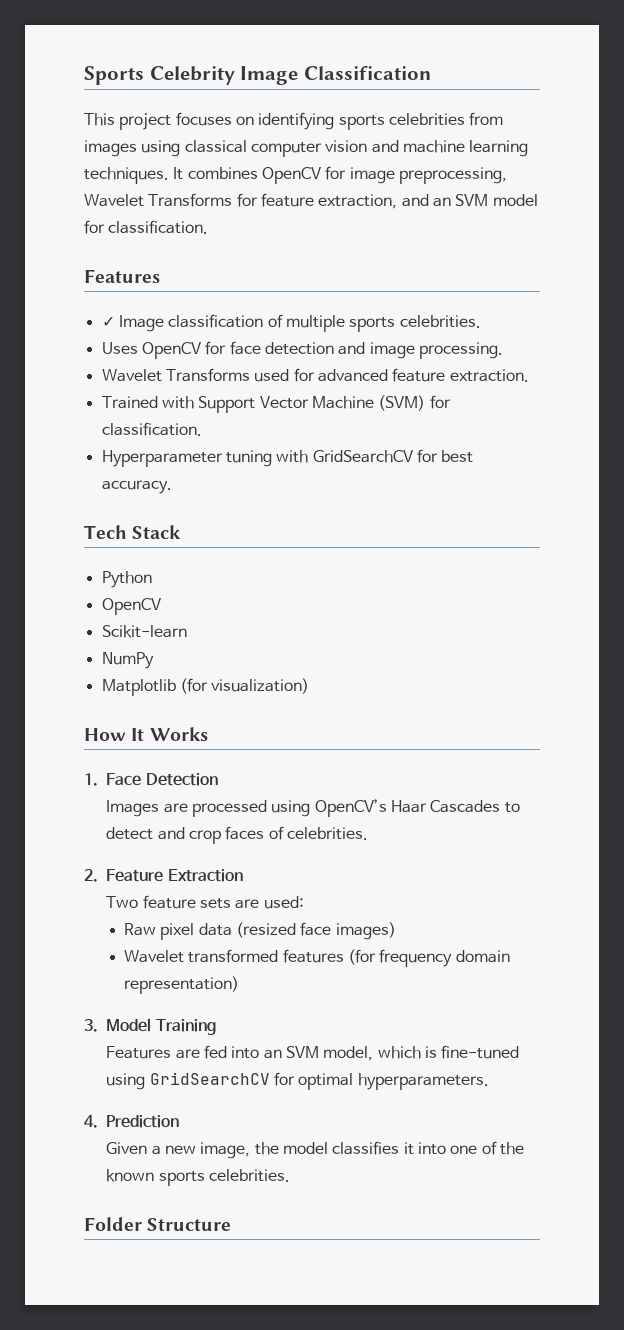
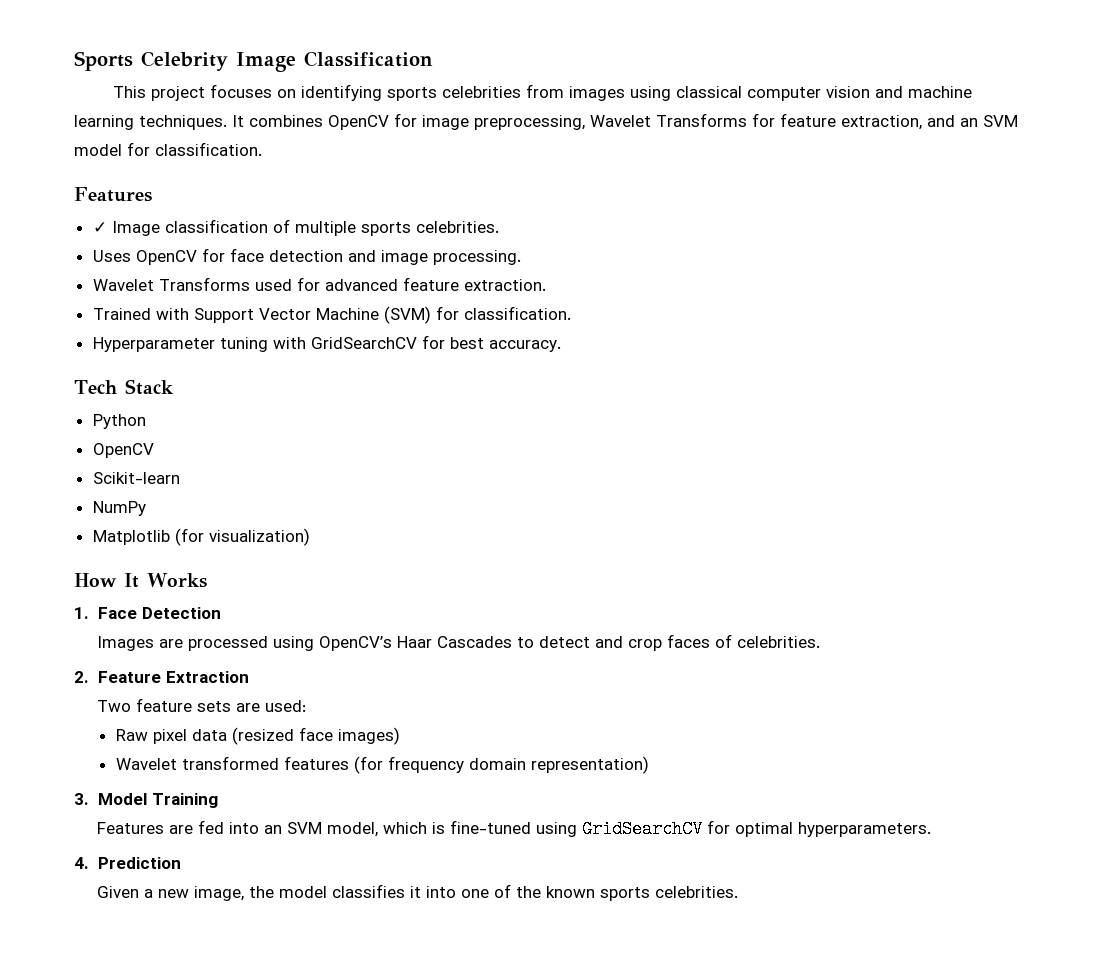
- Folder Structure

